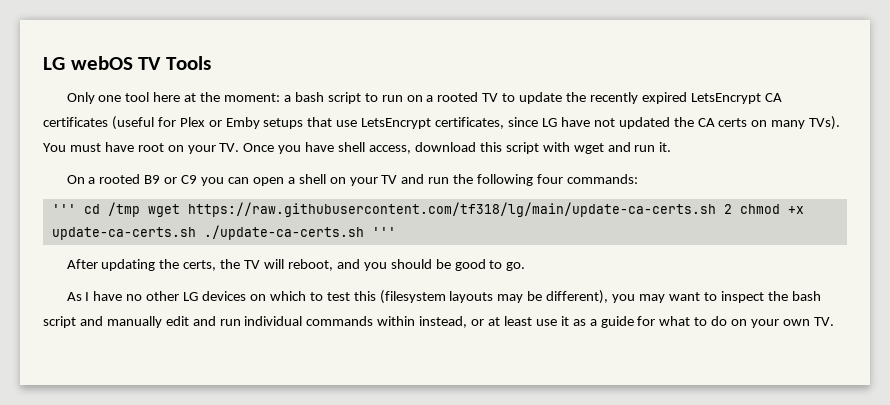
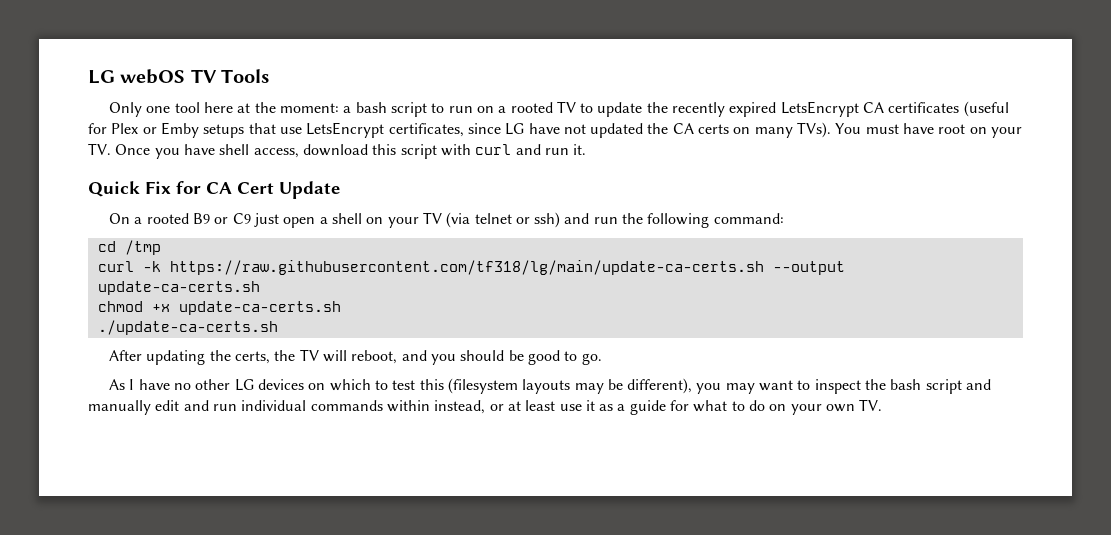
- You must have root on your TV. Once you have shell access, download this script with wget and run it.
+ You must have root on your TV. Once you have shell access, download this script with curl and run it.
+ Quick Fix for CA Cert Update
- On a rooted B9 or C9 you can open a shell on your TV and run the following four commands:
- ''' cd /tmp wget https://raw.githubusercontent.com/tf318/lg/main/update-ca-certs.sh 2 chmod +x update-ca-certs.sh ./update-ca-certs.sh '''
+ On a rooted B9 or C9 just open a shell on your TV (via telnet or ssh) and run the following command:
+ cd /tmp
+ curl -k https://raw.githubusercontent.com/tf318/lg/main/update-ca-certs.sh --output update-ca-certs.sh
+ chmod +x update-ca-certs.sh
+ ./update-ca-certs.sh

